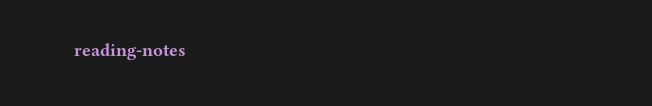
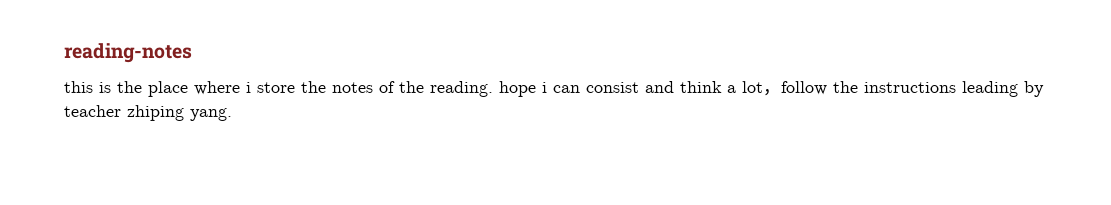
+ this is the place where i store the notes of the reading. hope i can consist and think a lot，follow the instructions leading by teacher zhiping yang.

